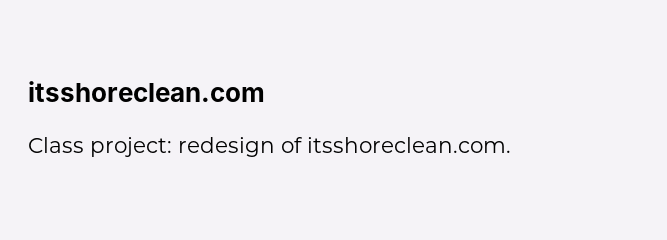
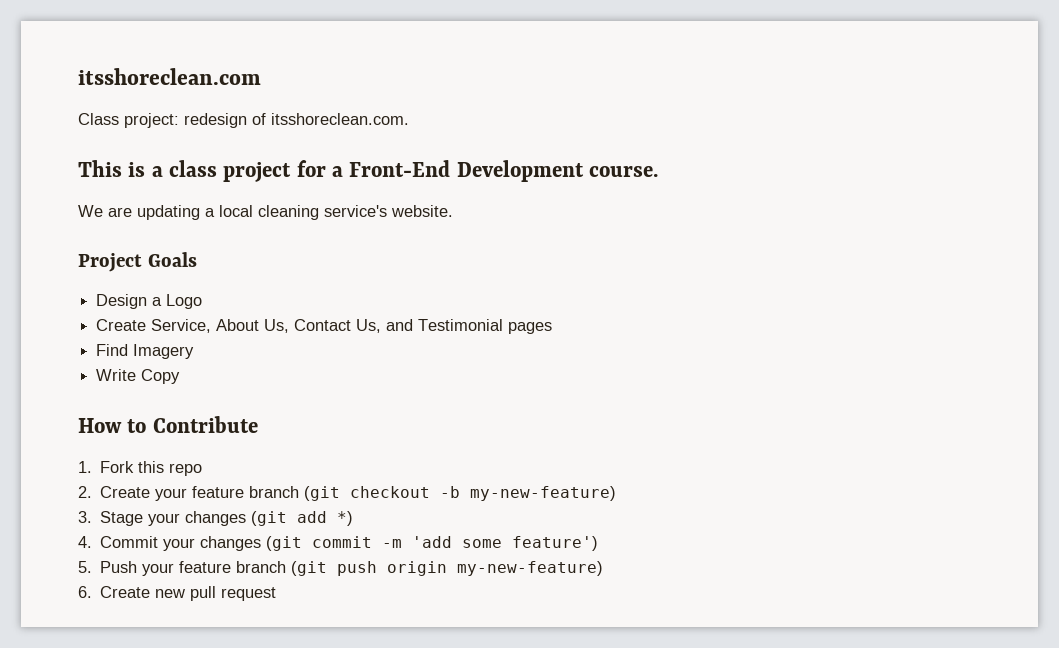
+ This is a class project for a Front-End Development course.
+ We are updating a local cleaning service's website.
+ Project Goals
+ Design a Logo
+ Create Service, About Us, Contact Us, and Testimonial pages
+ Find Imagery
+ Write Copy
+ How to Contribute
+ 1. Fork this repo
+ 2. Create your feature branch (git checkout -b my-new-feature)
+ 3. Stage your changes (git add *)
+ 4. Commit your changes (git commit -m 'add some feature')
+ 5. Push your feature branch (git push origin my-new-feature)
+ 6. Create new pull request

